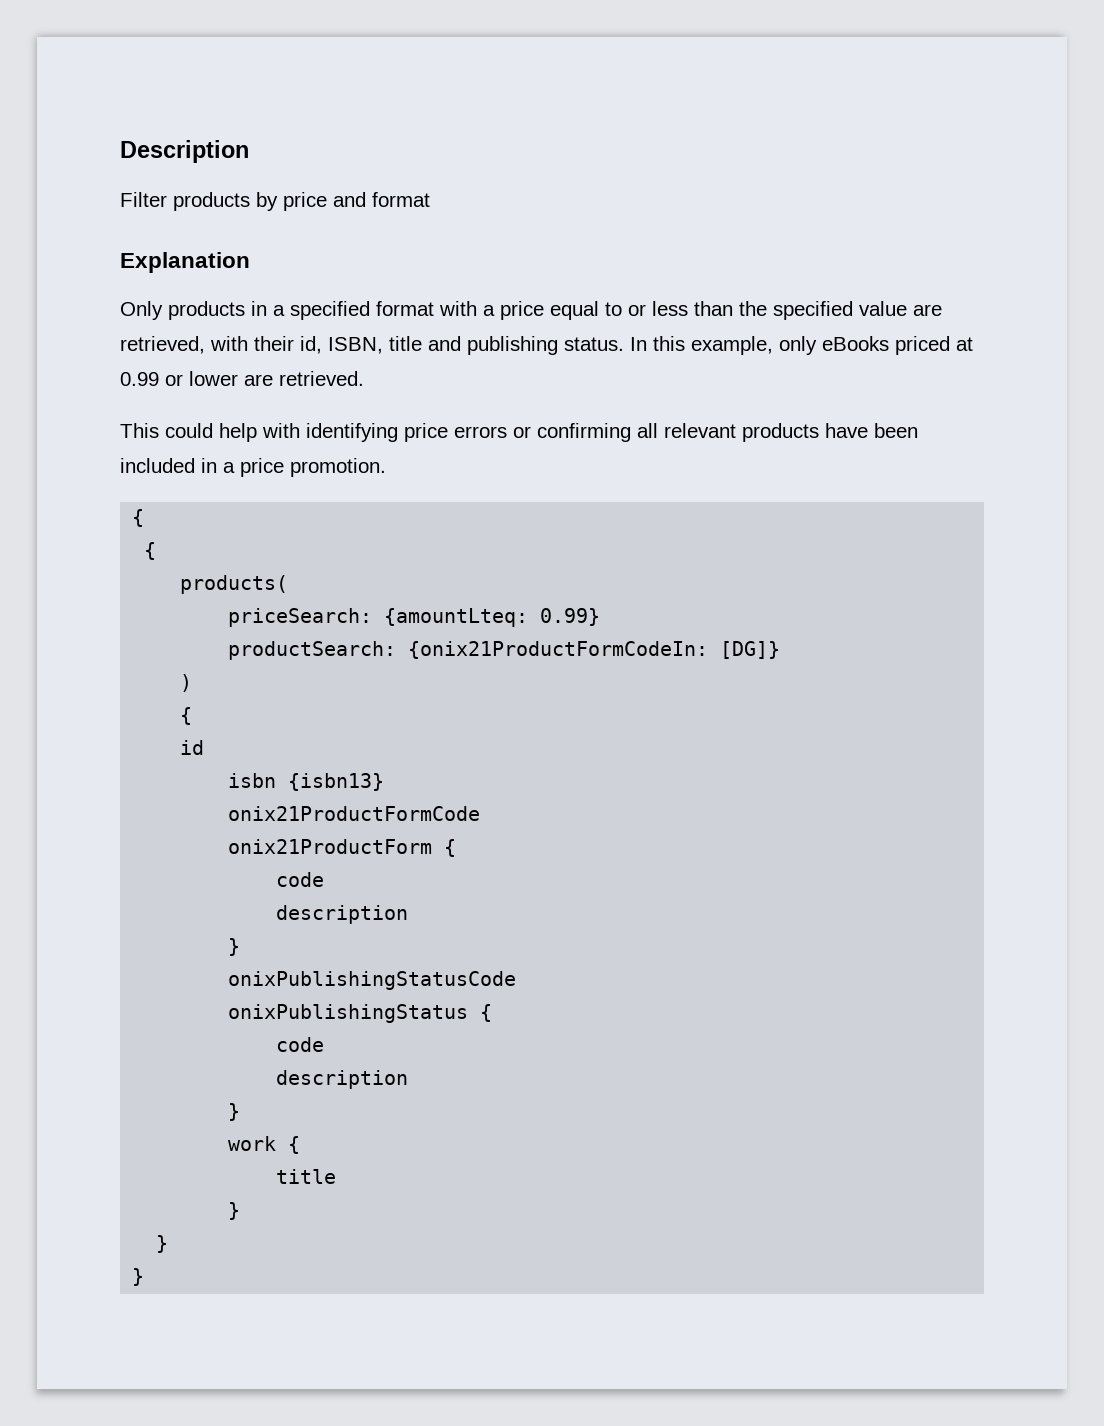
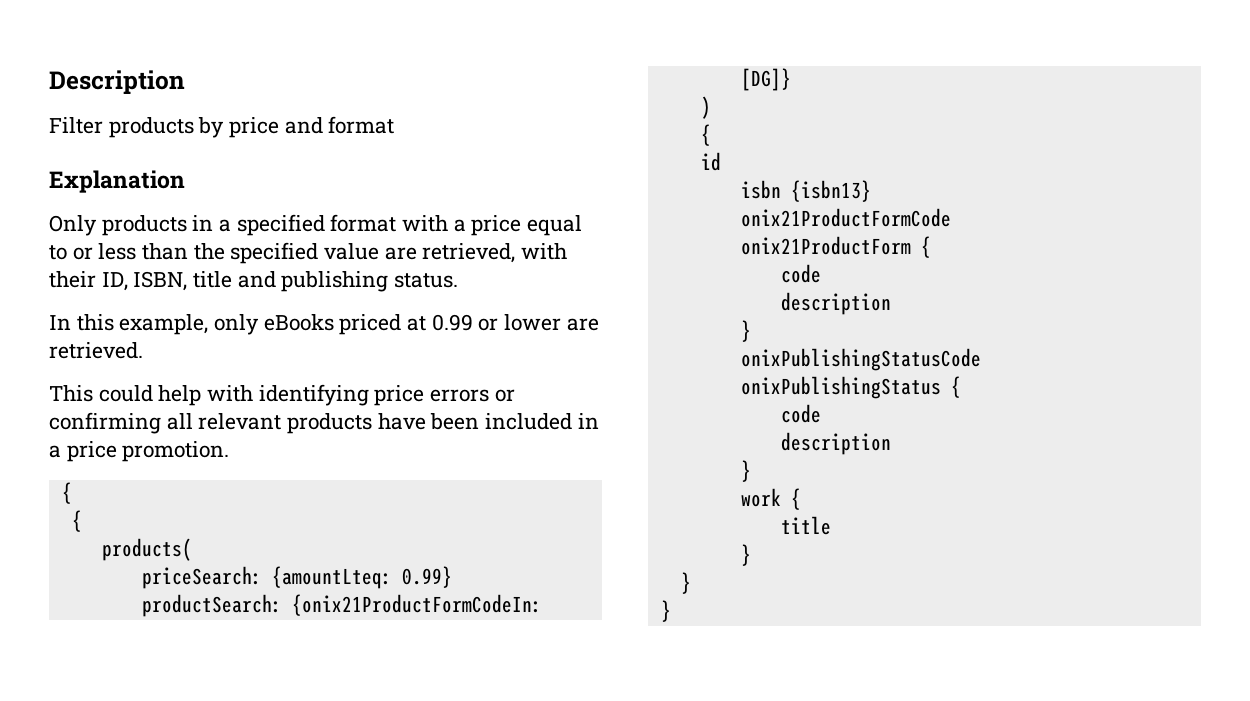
- Only products in a specified format with a price equal to or less than the specified value are retrieved, with their id, ISBN, title and publishing status. In this example, only eBooks priced at 0.99 or lower are retrieved.
+ Only products in a specified format with a price equal to or less than the specified value are retrieved, with their ID, ISBN, title and publishing status.
+ In this example, only eBooks priced at 0.99 or lower are retrieved.

